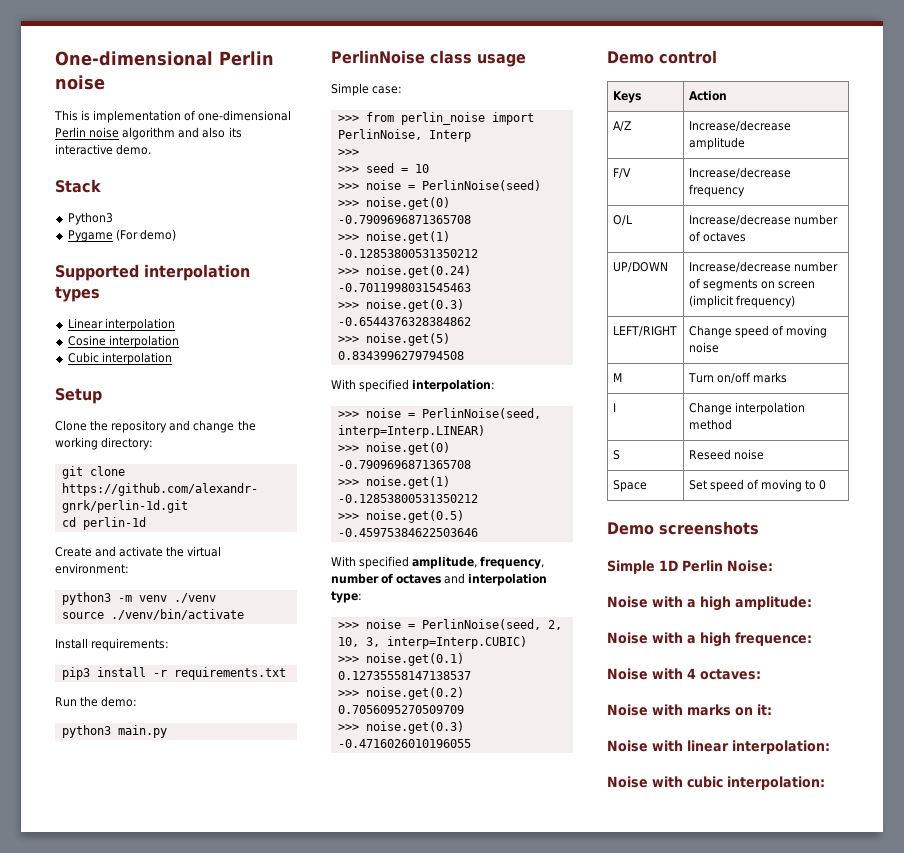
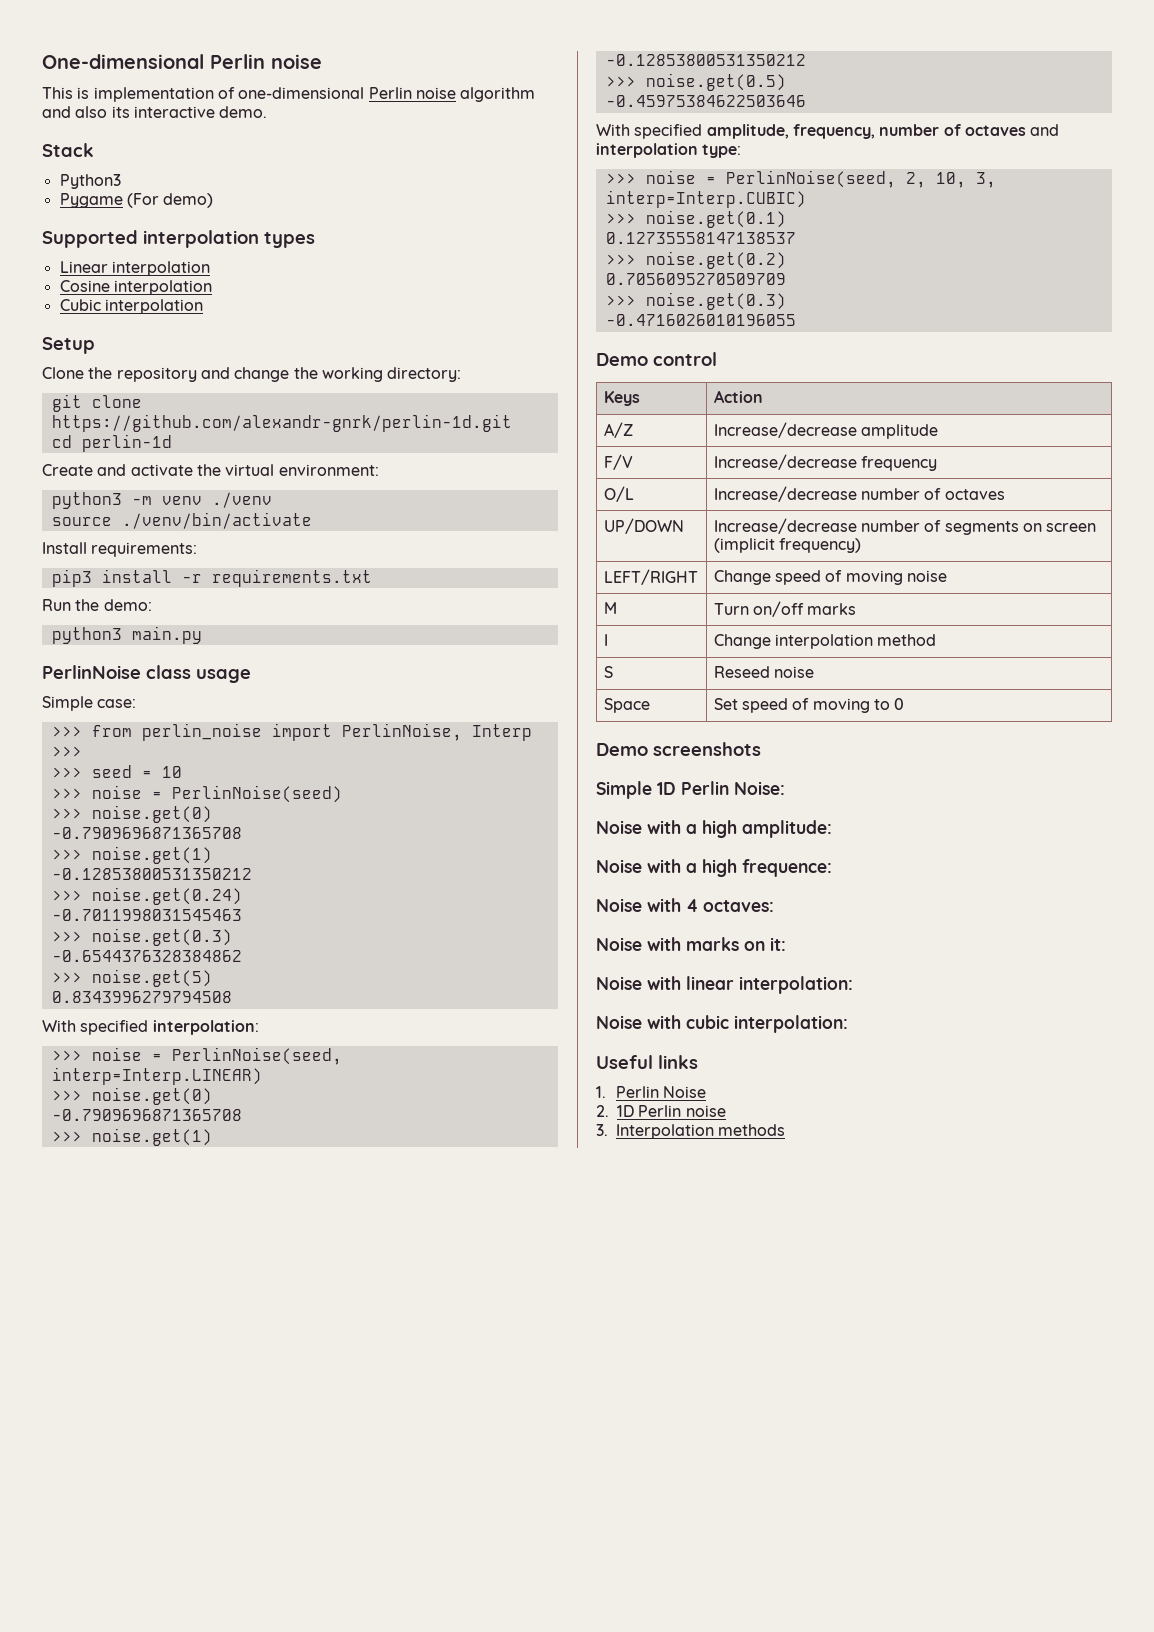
+ Useful links
+ 1. Perlin Noise
+ 2. 1D Perlin noise
+ 3. Interpolation methods

